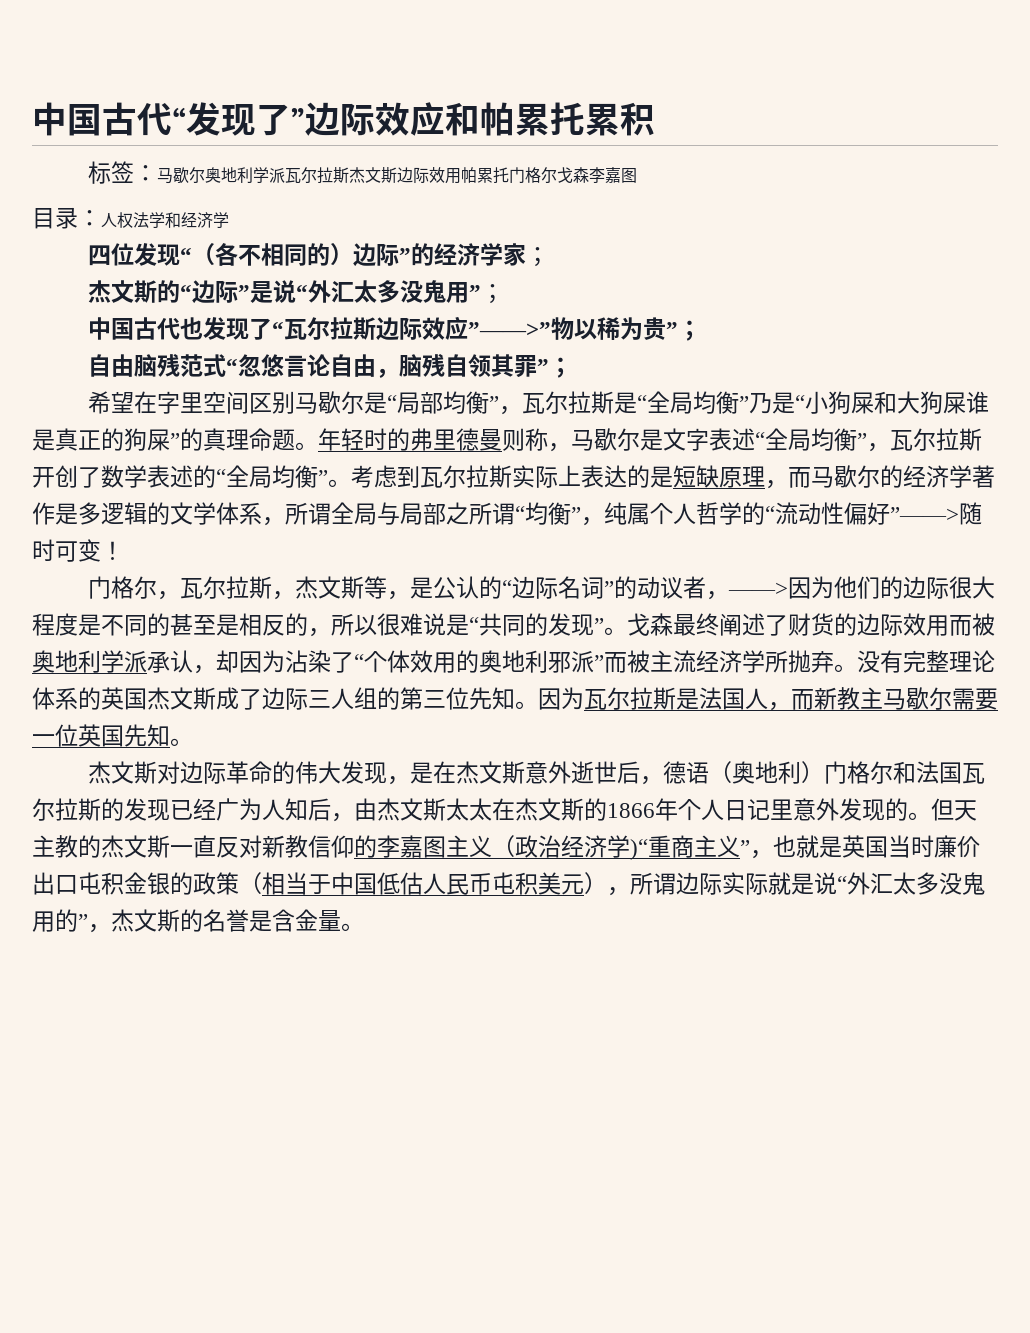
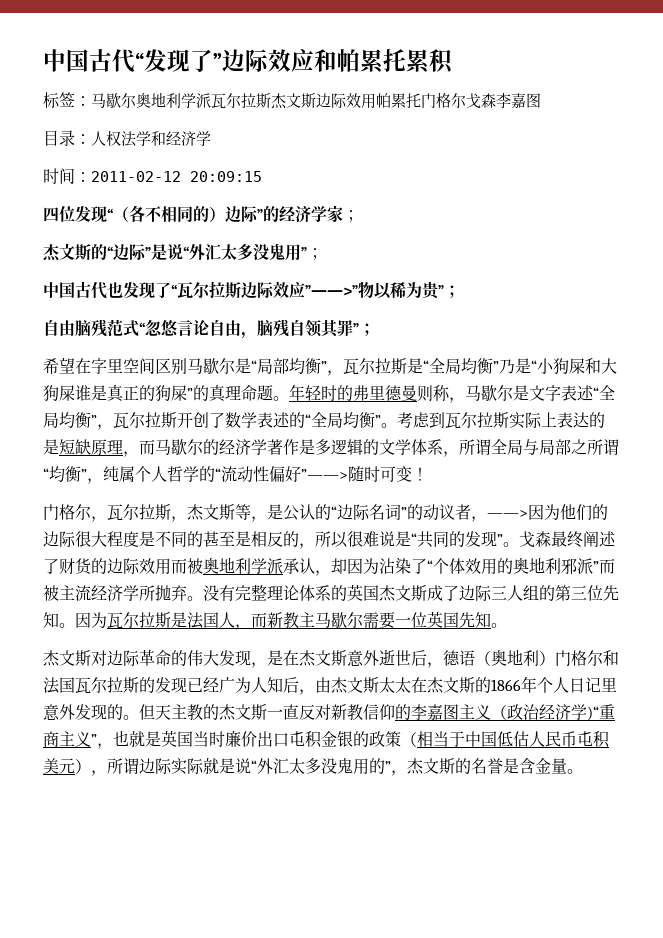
+ 时间：2011-02-12 20:09:15

